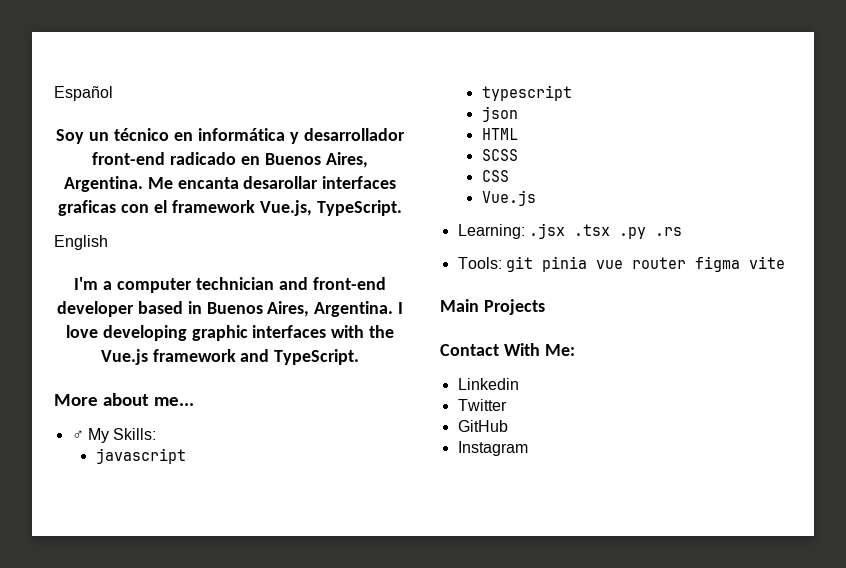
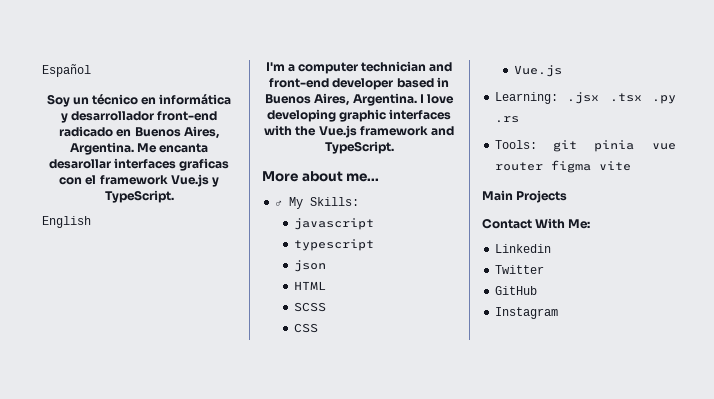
- Me encanta desarollar interfaces graficas con el framework Vue.js, TypeScript.
+ Me encanta desarollar interfaces graficas con el framework Vue.js y TypeScript.

